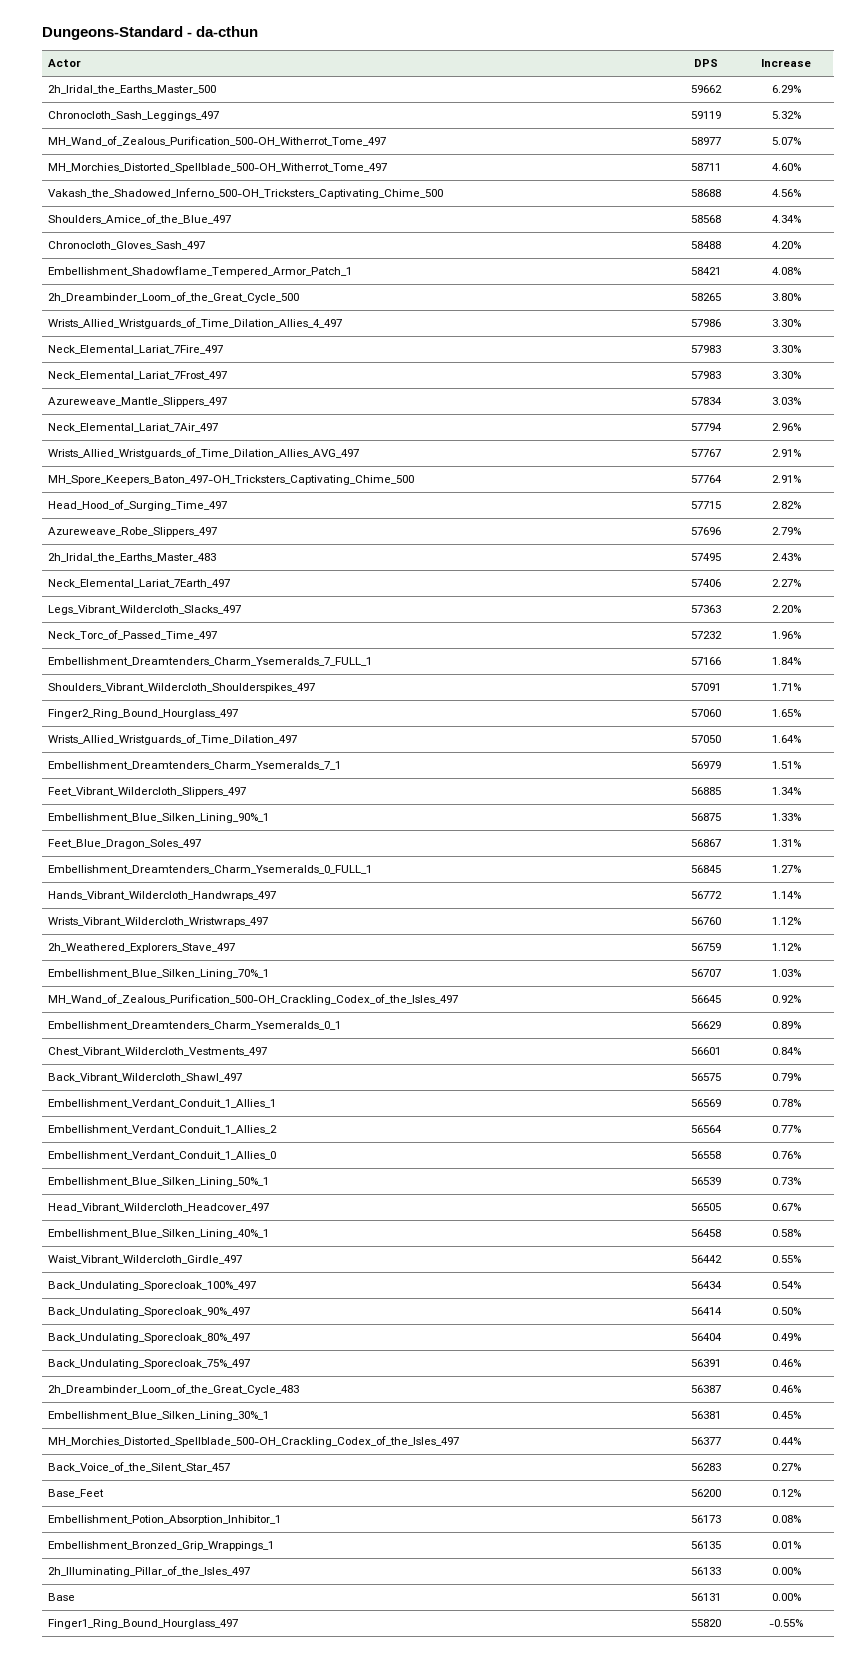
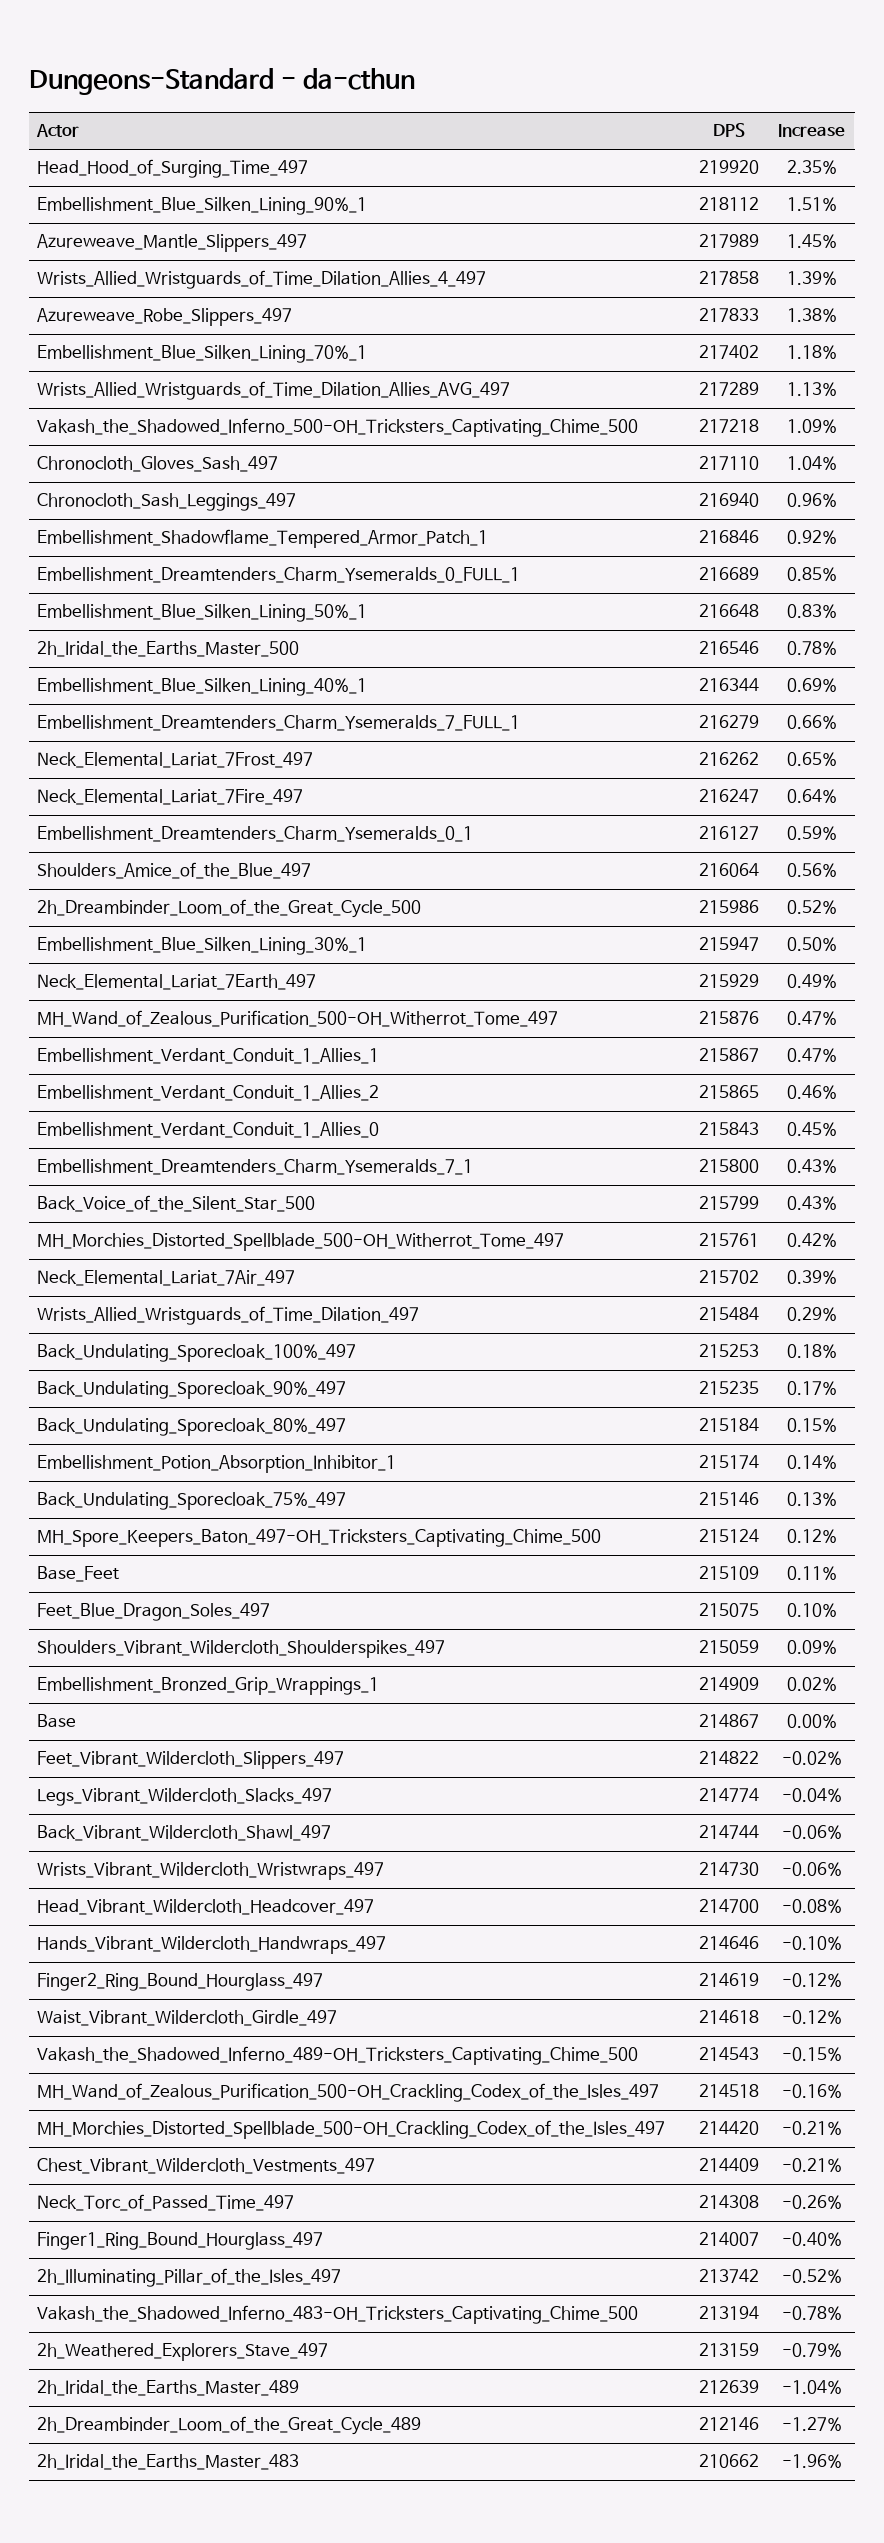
- 2h_Iridal_the_Earths_Master_500 | 59662 | 6.29%
- Chronocloth_Sash_Leggings_497 | 59119 | 5.32%
- MH_Wand_of_Zealous_Purification_500-OH_Witherrot_Tome_497 | 58977 | 5.07%
- MH_Morchies_Distorted_Spellblade_500-OH_Witherrot_Tome_497 | 58711 | 4.60%
- Vakash_the_Shadowed_Inferno_500-OH_Tricksters_Captivating_Chime_500 | 58688 | 4.56%
- Shoulders_Amice_of_the_Blue_497 | 58568 | 4.34%
- Chronocloth_Gloves_Sash_497 | 58488 | 4.20%
- Embellishment_Shadowflame_Tempered_Armor_Patch_1 | 58421 | 4.08%
- 2h_Dreambinder_Loom_of_the_Great_Cycle_500 | 58265 | 3.80%
- Wrists_Allied_Wristguards_of_Time_Dilation_Allies_4_497 | 57986 | 3.30%
- Neck_Elemental_Lariat_7Fire_497 | 57983 | 3.30%
- Neck_Elemental_Lariat_7Frost_497 | 57983 | 3.30%
- Azureweave_Mantle_Slippers_497 | 57834 | 3.03%
- Neck_Elemental_Lariat_7Air_497 | 57794 | 2.96%
- Wrists_Allied_Wristguards_of_Time_Dilation_Allies_AVG_497 | 57767 | 2.91%
- MH_Spore_Keepers_Baton_497-OH_Tricksters_Captivating_Chime_500 | 57764 | 2.91%
- Head_Hood_of_Surging_Time_497 | 57715 | 2.82%
- Azureweave_Robe_Slippers_497 | 57696 | 2.79%
- 2h_Iridal_the_Earths_Master_483 | 57495 | 2.43%
- Neck_Elemental_Lariat_7Earth_497 | 57406 | 2.27%
- Legs_Vibrant_Wildercloth_Slacks_497 | 57363 | 2.20%
- Neck_Torc_of_Passed_Time_497 | 57232 | 1.96%
- Embellishment_Dreamtenders_Charm_Ysemeralds_7_FULL_1 | 57166 | 1.84%
- Shoulders_Vibrant_Wildercloth_Shoulderspikes_497 | 57091 | 1.71%
- Finger2_Ring_Bound_Hourglass_497 | 57060 | 1.65%
- Wrists_Allied_Wristguards_of_Time_Dilation_497 | 57050 | 1.64%
- Embellishment_Dreamtenders_Charm_Ysemeralds_7_1 | 56979 | 1.51%
- Feet_Vibrant_Wildercloth_Slippers_497 | 56885 | 1.34%
- Embellishment_Blue_Silken_Lining_90%_1 | 56875 | 1.33%
- Feet_Blue_Dragon_Soles_497 | 56867 | 1.31%
- Embellishment_Dreamtenders_Charm_Ysemeralds_0_FULL_1 | 56845 | 1.27%
- Hands_Vibrant_Wildercloth_Handwraps_497 | 56772 | 1.14%
- Wrists_Vibrant_Wildercloth_Wristwraps_497 | 56760 | 1.12%
- 2h_Weathered_Explorers_Stave_497 | 56759 | 1.12%
- Embellishment_Blue_Silken_Lining_70%_1 | 56707 | 1.03%
- MH_Wand_of_Zealous_Purification_500-OH_Crackling_Codex_of_the_Isles_497 | 56645 | 0.92%
- Embellishment_Dreamtenders_Charm_Ysemeralds_0_1 | 56629 | 0.89%
- Chest_Vibrant_Wildercloth_Vestments_497 | 56601 | 0.84%
- Back_Vibrant_Wildercloth_Shawl_497 | 56575 | 0.79%
- Embellishment_Verdant_Conduit_1_Allies_1 | 56569 | 0.78%
- Embellishment_Verdant_Conduit_1_Allies_2 | 56564 | 0.77%
- Embellishment_Verdant_Conduit_1_Allies_0 | 56558 | 0.76%
- Embellishment_Blue_Silken_Lining_50%_1 | 56539 | 0.73%
- Head_Vibrant_Wildercloth_Headcover_497 | 56505 | 0.67%
- Embellishment_Blue_Silken_Lining_40%_1 | 56458 | 0.58%
- Waist_Vibrant_Wildercloth_Girdle_497 | 56442 | 0.55%
- Back_Undulating_Sporecloak_100%_497 | 56434 | 0.54%
- Back_Undulating_Sporecloak_90%_497 | 56414 | 0.50%
- Back_Undulating_Sporecloak_80%_497 | 56404 | 0.49%
- Back_Undulating_Sporecloak_75%_497 | 56391 | 0.46%
- 2h_Dreambinder_Loom_of_the_Great_Cycle_483 | 56387 | 0.46%
- Embellishment_Blue_Silken_Lining_30%_1 | 56381 | 0.45%
- MH_Morchies_Distorted_Spellblade_500-OH_Crackling_Codex_of_the_Isles_497 | 56377 | 0.44%
- Back_Voice_of_the_Silent_Star_457 | 56283 | 0.27%
- Base_Feet | 56200 | 0.12%
- Embellishment_Potion_Absorption_Inhibitor_1 | 56173 | 0.08%
- Embellishment_Bronzed_Grip_Wrappings_1 | 56135 | 0.01%
- 2h_Illuminating_Pillar_of_the_Isles_497 | 56133 | 0.00%
- Base | 56131 | 0.00%
- Finger1_Ring_Bound_Hourglass_497 | 55820 | -0.55%
+ Head_Hood_of_Surging_Time_497 | 219920 | 2.35%
+ Embellishment_Blue_Silken_Lining_90%_1 | 218112 | 1.51%
+ Azureweave_Mantle_Slippers_497 | 217989 | 1.45%
+ Wrists_Allied_Wristguards_of_Time_Dilation_Allies_4_497 | 217858 | 1.39%
+ Azureweave_Robe_Slippers_497 | 217833 | 1.38%
+ Embellishment_Blue_Silken_Lining_70%_1 | 217402 | 1.18%
+ Wrists_Allied_Wristguards_of_Time_Dilation_Allies_AVG_497 | 217289 | 1.13%
+ Vakash_the_Shadowed_Inferno_500-OH_Tricksters_Captivating_Chime_500 | 217218 | 1.09%
+ Chronocloth_Gloves_Sash_497 | 217110 | 1.04%
+ Chronocloth_Sash_Leggings_497 | 216940 | 0.96%
+ Embellishment_Shadowflame_Tempered_Armor_Patch_1 | 216846 | 0.92%
+ Embellishment_Dreamtenders_Charm_Ysemeralds_0_FULL_1 | 216689 | 0.85%
+ Embellishment_Blue_Silken_Lining_50%_1 | 216648 | 0.83%
+ 2h_Iridal_the_Earths_Master_500 | 216546 | 0.78%
+ Embellishment_Blue_Silken_Lining_40%_1 | 216344 | 0.69%
+ Embellishment_Dreamtenders_Charm_Ysemeralds_7_FULL_1 | 216279 | 0.66%
+ Neck_Elemental_Lariat_7Frost_497 | 216262 | 0.65%
+ Neck_Elemental_Lariat_7Fire_497 | 216247 | 0.64%
+ Embellishment_Dreamtenders_Charm_Ysemeralds_0_1 | 216127 | 0.59%
+ Shoulders_Amice_of_the_Blue_497 | 216064 | 0.56%
+ 2h_Dreambinder_Loom_of_the_Great_Cycle_500 | 215986 | 0.52%
+ Embellishment_Blue_Silken_Lining_30%_1 | 215947 | 0.50%
+ Neck_Elemental_Lariat_7Earth_497 | 215929 | 0.49%
+ MH_Wand_of_Zealous_Purification_500-OH_Witherrot_Tome_497 | 215876 | 0.47%
+ Embellishment_Verdant_Conduit_1_Allies_1 | 215867 | 0.47%
+ Embellishment_Verdant_Conduit_1_Allies_2 | 215865 | 0.46%
+ Embellishment_Verdant_Conduit_1_Allies_0 | 215843 | 0.45%
+ Embellishment_Dreamtenders_Charm_Ysemeralds_7_1 | 215800 | 0.43%
+ Back_Voice_of_the_Silent_Star_500 | 215799 | 0.43%
+ MH_Morchies_Distorted_Spellblade_500-OH_Witherrot_Tome_497 | 215761 | 0.42%
+ Neck_Elemental_Lariat_7Air_497 | 215702 | 0.39%
+ Wrists_Allied_Wristguards_of_Time_Dilation_497 | 215484 | 0.29%
+ Back_Undulating_Sporecloak_100%_497 | 215253 | 0.18%
+ Back_Undulating_Sporecloak_90%_497 | 215235 | 0.17%
+ Back_Undulating_Sporecloak_80%_497 | 215184 | 0.15%
+ Embellishment_Potion_Absorption_Inhibitor_1 | 215174 | 0.14%
+ Back_Undulating_Sporecloak_75%_497 | 215146 | 0.13%
+ MH_Spore_Keepers_Baton_497-OH_Tricksters_Captivating_Chime_500 | 215124 | 0.12%
+ Base_Feet | 215109 | 0.11%
+ Feet_Blue_Dragon_Soles_497 | 215075 | 0.10%
+ Shoulders_Vibrant_Wildercloth_Shoulderspikes_497 | 215059 | 0.09%
+ Embellishment_Bronzed_Grip_Wrappings_1 | 214909 | 0.02%
+ Base | 214867 | 0.00%
+ Feet_Vibrant_Wildercloth_Slippers_497 | 214822 | -0.02%
+ Legs_Vibrant_Wildercloth_Slacks_497 | 214774 | -0.04%
+ Back_Vibrant_Wildercloth_Shawl_497 | 214744 | -0.06%
+ Wrists_Vibrant_Wildercloth_Wristwraps_497 | 214730 | -0.06%
+ Head_Vibrant_Wildercloth_Headcover_497 | 214700 | -0.08%
+ Hands_Vibrant_Wildercloth_Handwraps_497 | 214646 | -0.10%
+ Finger2_Ring_Bound_Hourglass_497 | 214619 | -0.12%
+ Waist_Vibrant_Wildercloth_Girdle_497 | 214618 | -0.12%
+ Vakash_the_Shadowed_Inferno_489-OH_Tricksters_Captivating_Chime_500 | 214543 | -0.15%
+ MH_Wand_of_Zealous_Purification_500-OH_Crackling_Codex_of_the_Isles_497 | 214518 | -0.16%
+ MH_Morchies_Distorted_Spellblade_500-OH_Crackling_Codex_of_the_Isles_497 | 214420 | -0.21%
+ Chest_Vibrant_Wildercloth_Vestments_497 | 214409 | -0.21%
+ Neck_Torc_of_Passed_Time_497 | 214308 | -0.26%
+ Finger1_Ring_Bound_Hourglass_497 | 214007 | -0.40%
+ 2h_Illuminating_Pillar_of_the_Isles_497 | 213742 | -0.52%
+ Vakash_the_Shadowed_Inferno_483-OH_Tricksters_Captivating_Chime_500 | 213194 | -0.78%
+ 2h_Weathered_Explorers_Stave_497 | 213159 | -0.79%
+ 2h_Iridal_the_Earths_Master_489 | 212639 | -1.04%
+ 2h_Dreambinder_Loom_of_the_Great_Cycle_489 | 212146 | -1.27%
+ 2h_Iridal_the_Earths_Master_483 | 210662 | -1.96%

